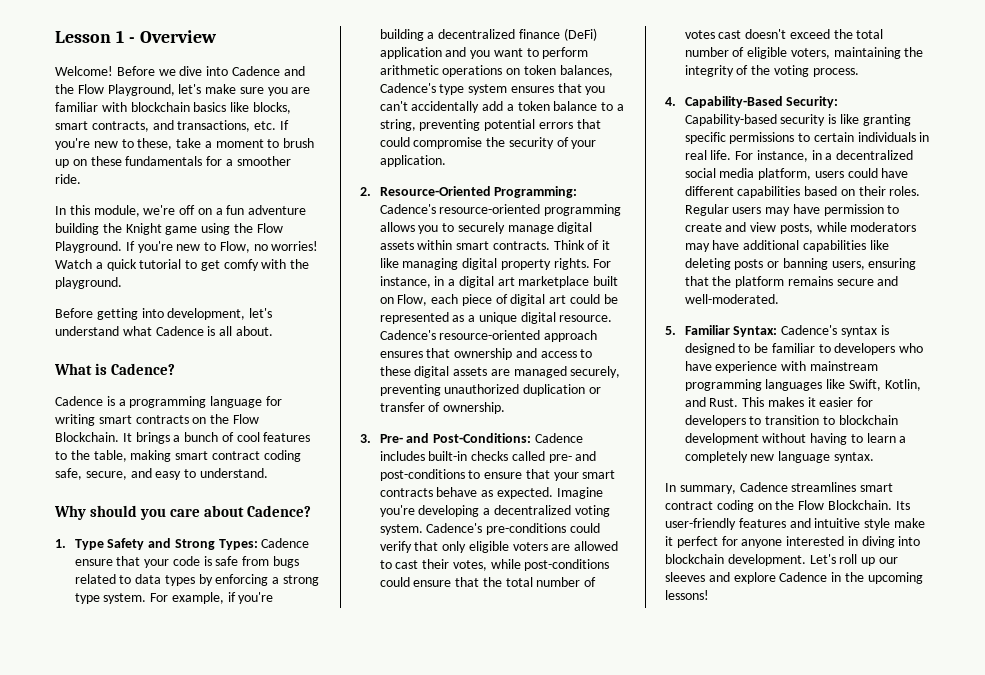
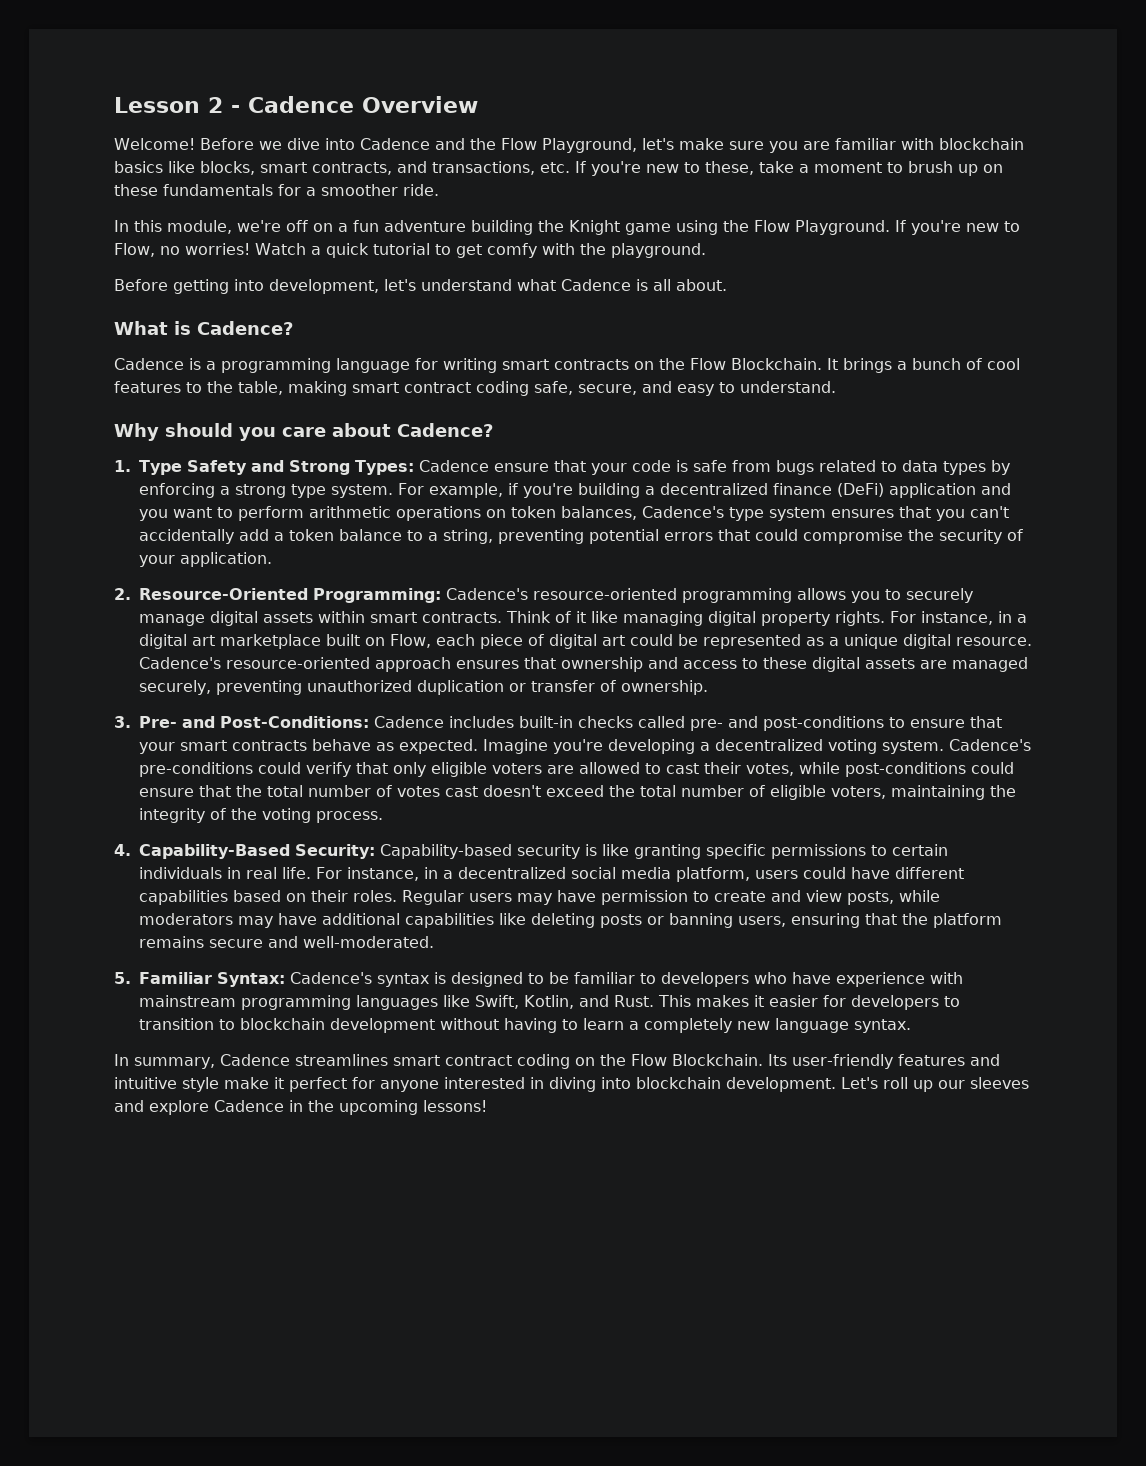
- Lesson 1 - Overview
+ Lesson 2 - Cadence Overview

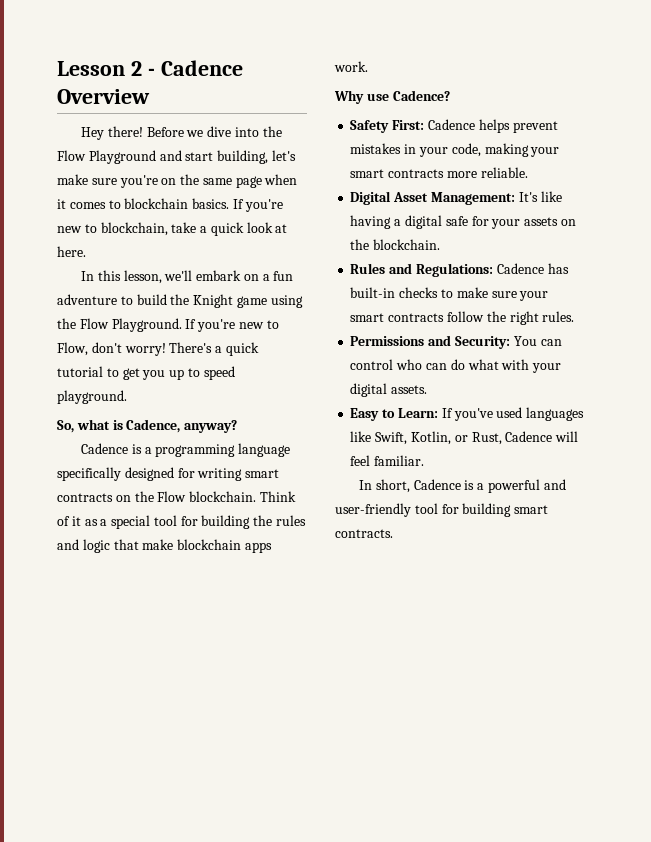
- Welcome!
+ Hey there!
- Before we dive into Cadence and the Flow Playground, let's make sure you are familiar with blockchain basics like blocks, smart contracts, and transactions, etc. If you're new to these, take a moment to brush up on these fundamentals for a smoother ride.
+ Before we dive into the Flow Playground and start building, let's make sure you're on the same page when it comes to blockchain basics. If you're new to blockchain, take a quick look at here.
- In this module, we're off on a fun adventure building the Knight game using the Flow Playground.
+ In this lesson, we'll embark on a fun adventure to build the Knight game using the Flow Playground.
- If you're new to Flow, no worries! Watch a quick tutorial to get comfy with the playground.
- Before getting into development, let's understand what Cadence is all about.
- What is Cadence?
+ If you're new to Flow, don't worry! There's a quick tutorial to get you up to speed playground.
+ So, what is Cadence, anyway?
- Cadence is a programming language for writing smart contracts on the Flow Blockchain. It brings a bunch of cool features to the table, making smart contract coding safe, secure, and easy to understand.
- Why should you care about Cadence?
- 1. Type Safety and Strong Types: Cadence ensure that your code is safe from bugs related to data types by enforcing a strong type system. For example, if you're building a decentralized finance (DeFi) application and you want to perform arithmetic operations on token balances, Cadence's type system ensures that you can't accidentally add a token balance to a string, preventing potential errors that could compromise the security of your application.
- 2. Resource-Oriented Programming: Cadence's resource-oriented programming allows you to securely manage digital assets within smart contracts. Think of it like managing digital property rights. For instance, in a digital art marketplace built on Flow, each piece of digital art could be represented as a unique digital resource. Cadence's resource-oriented approach ensures that ownership and access to these digital assets are managed securely, preventing unauthorized duplication or transfer of ownership.
- 3. Pre- and Post-Conditions: Cadence includes built-in checks called pre- and post-conditions to ensure that your smart contracts behave as expected. Imagine you're developing a decentralized voting system. Cadence's pre-conditions could verify that only eligible voters are allowed to cast their votes, while post-conditions could ensure that the total number of votes cast doesn't exceed the total number of eligible voters, maintaining the integrity of the voting process.
- 4. Capability-Based Security: Capability-based security is like granting specific permissions to certain individuals in real life. For instance, in a decentralized social media platform, users could have different capabilities based on their roles. Regular users may have permission to create and view posts, while moderators may have additional capabilities like deleting posts or banning users, ensuring that the platform remains secure and well-moderated.
- 5. Familiar Syntax: Cadence's syntax is designed to be familiar to developers who have experience with mainstream programming languages like Swift, Kotlin, and Rust. This makes it easier for developers to transition to blockchain development without having to learn a completely new language syntax.
- In summary, Cadence streamlines smart contract coding on the Flow Blockchain. Its user-friendly features and intuitive style make it perfect for anyone interested in diving into blockchain development. Let's roll up our sleeves and explore Cadence in the upcoming lessons!
+ Cadence is a programming language specifically designed for writing smart contracts on the Flow blockchain. Think of it as a special tool for building the rules and logic that make blockchain apps work.
+ Why use Cadence?
+ Safety First: Cadence helps prevent mistakes in your code, making your smart contracts more reliable.
+ Digital Asset Management: It's like having a digital safe for your assets on the blockchain.
+ Rules and Regulations: Cadence has built-in checks to make sure your smart contracts follow the right rules.
+ Permissions and Security: You can control who can do what with your digital assets.
+ Easy to Learn: If you've used languages like Swift, Kotlin, or Rust, Cadence will feel familiar.
+ In short, Cadence is a powerful and user-friendly tool for building smart contracts.

